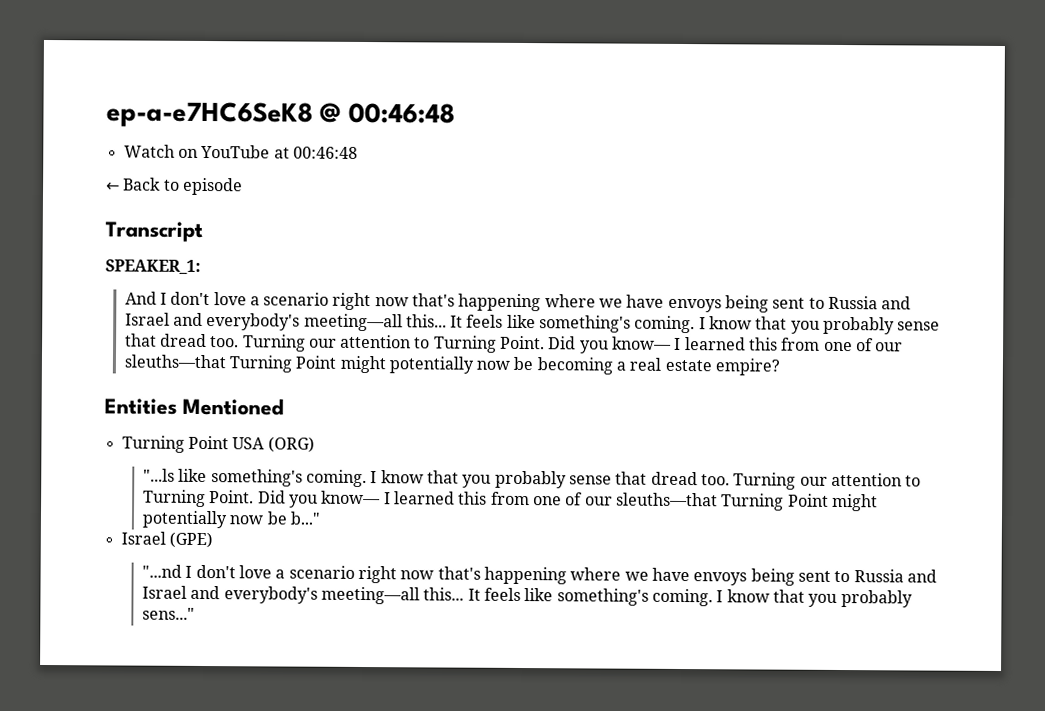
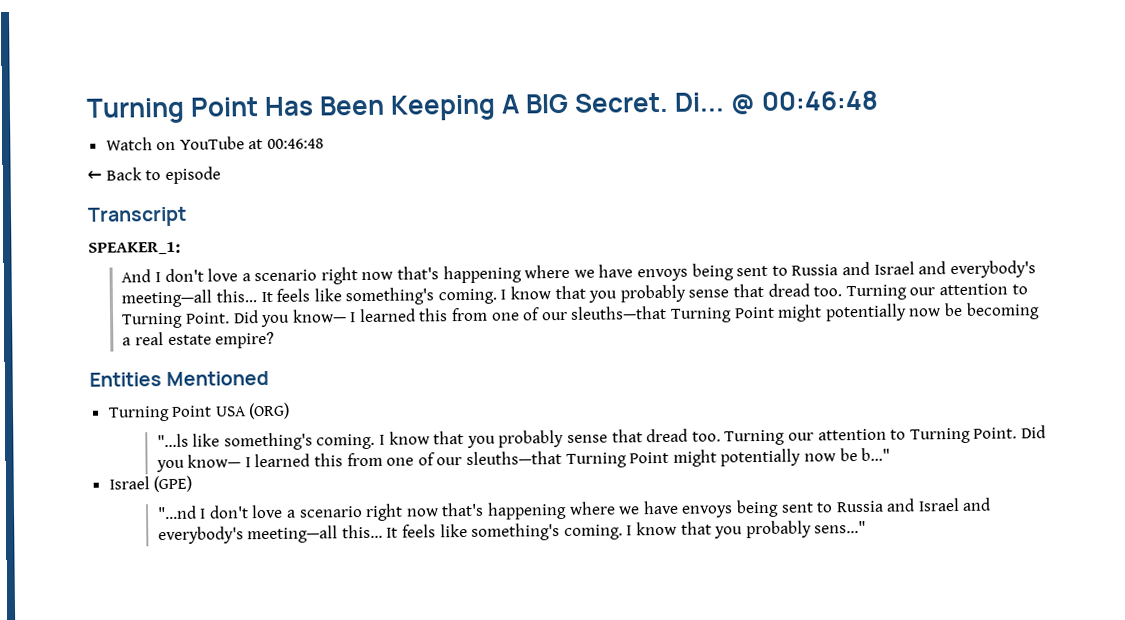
- ep-a-e7HC6SeK8 @ 00:46:48
+ Turning Point Has Been Keeping A BIG Secret. Di... @ 00:46:48

